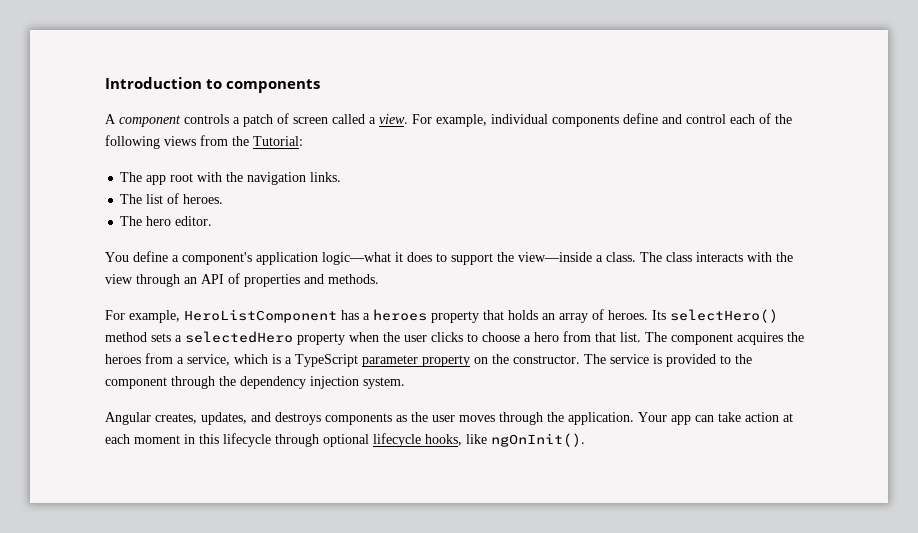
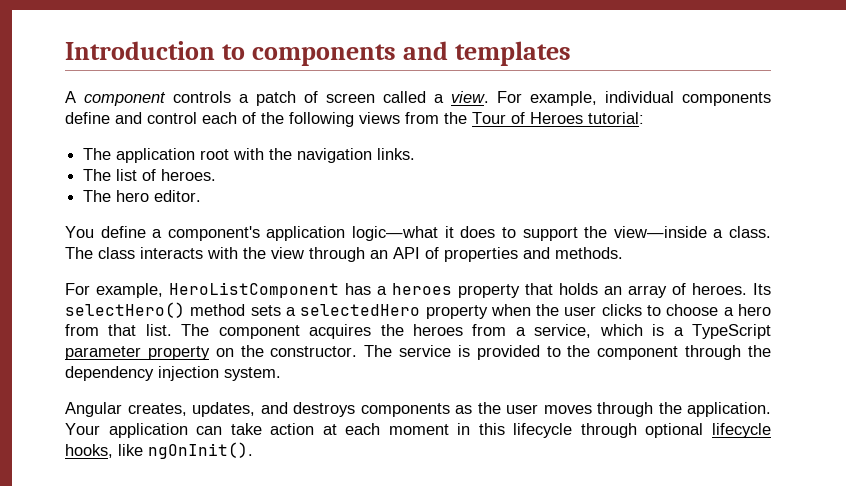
- Introduction to components
+ Introduction to components and templates
- For example, individual components define and control each of the following views from the Tutorial:
- The app root with the navigation links.
+ For example, individual components define and control each of the following views from the Tour of Heroes tutorial:
+ The application root with the navigation links.
- Your app can take action at each moment in this lifecycle through optional lifecycle hooks, like ngOnInit().
+ Your application can take action at each moment in this lifecycle through optional lifecycle hooks, like ngOnInit().

